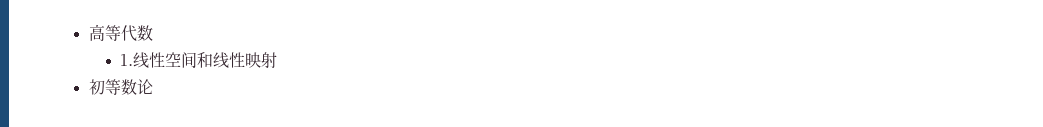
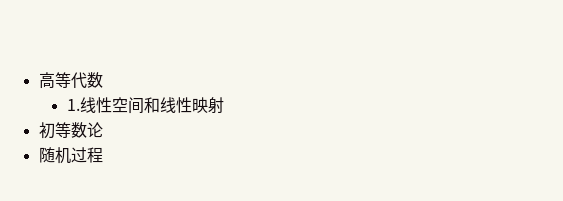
+ 随机过程

